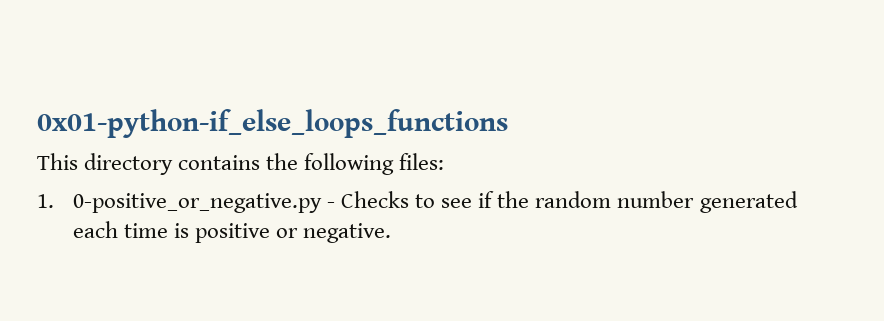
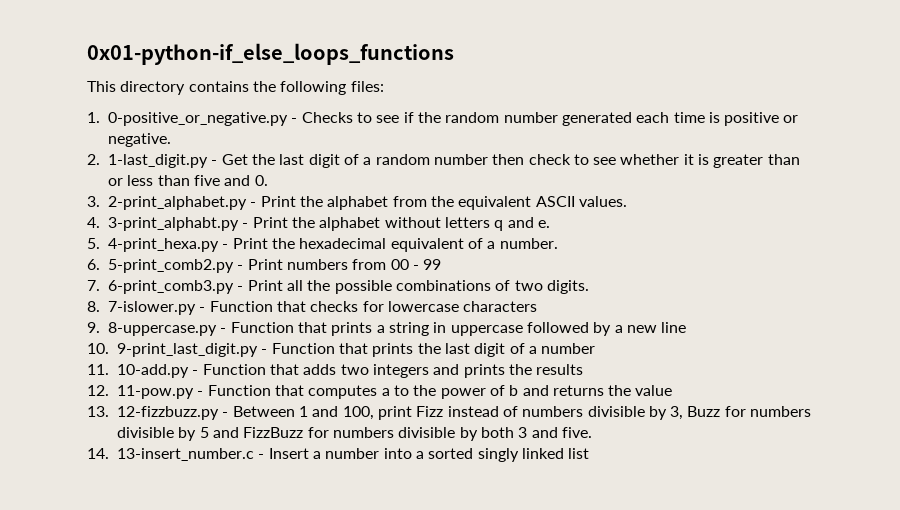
+ 2. 1-last_digit.py - Get the last digit of a random number then check to see whether it is greater than or less than five and 0.
+ 3. 2-print_alphabet.py - Print the alphabet from the equivalent ASCII values.
+ 4. 3-print_alphabt.py - Print the alphabet without letters q and e.
+ 5. 4-print_hexa.py - Print the hexadecimal equivalent of a number.
+ 6. 5-print_comb2.py - Print numbers from 00 - 99
+ 7. 6-print_comb3.py - Print all the possible combinations of two digits.
+ 8. 7-islower.py - Function that checks for lowercase characters
+ 9. 8-uppercase.py - Function that prints a string in uppercase followed by a new line
+ 10. 9-print_last_digit.py - Function that prints the last digit of a number
+ 11. 10-add.py - Function that adds two integers and prints the results
+ 12. 11-pow.py - Function that computes a to the power of b and returns the value
+ 13. 12-fizzbuzz.py - Between 1 and 100, print Fizz instead of numbers divisible by 3, Buzz for numbers divisible by 5 and FizzBuzz for numbers divisible by both 3 and five.
+ 14. 13-insert_number.c - Insert a number into a sorted singly linked list

